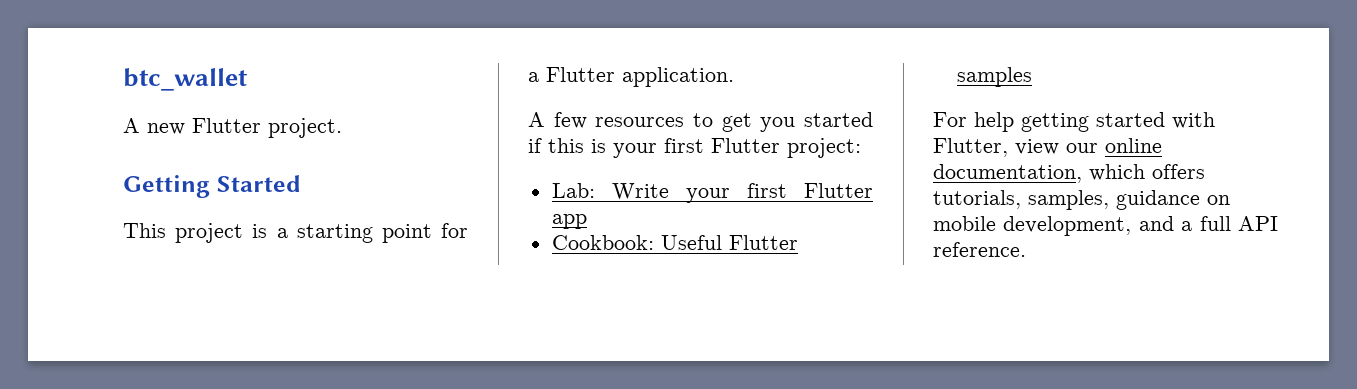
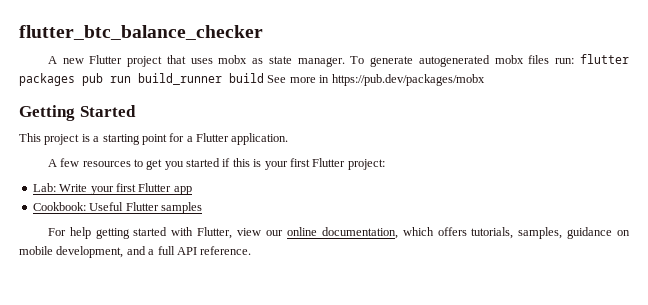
- btc_wallet
+ flutter_btc_balance_checker
- A new Flutter project.
+ A new Flutter project that uses mobx as state manager. To generate autogenerated mobx files run: flutter packages pub run build_runner build See more in https://pub.dev/packages/mobx

